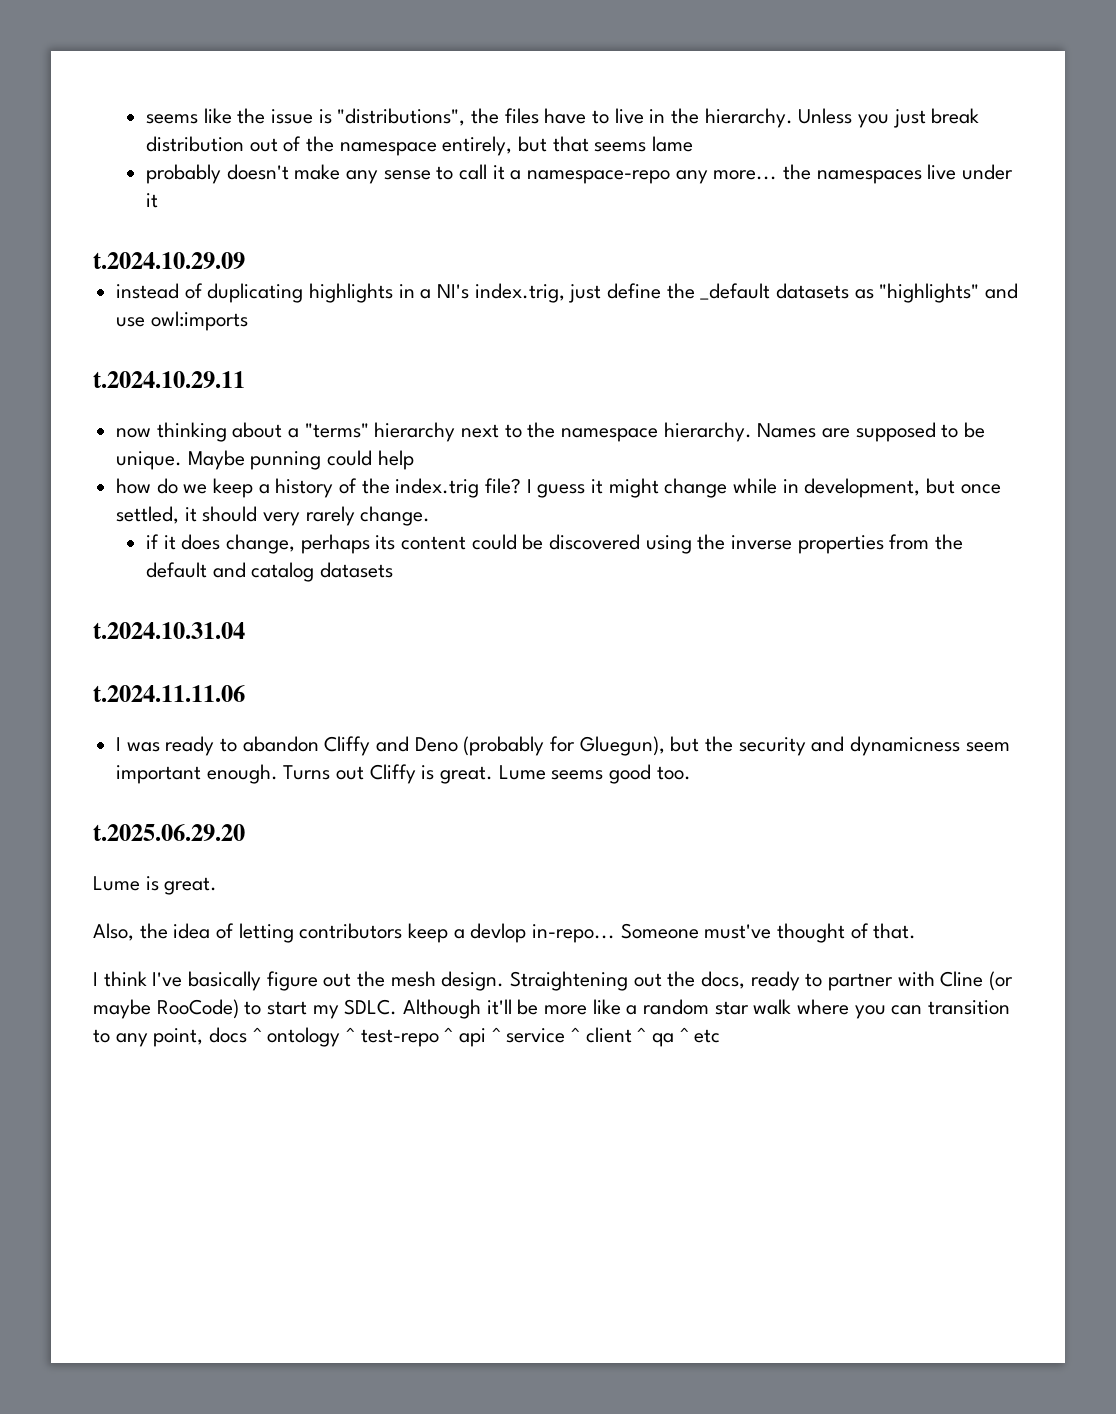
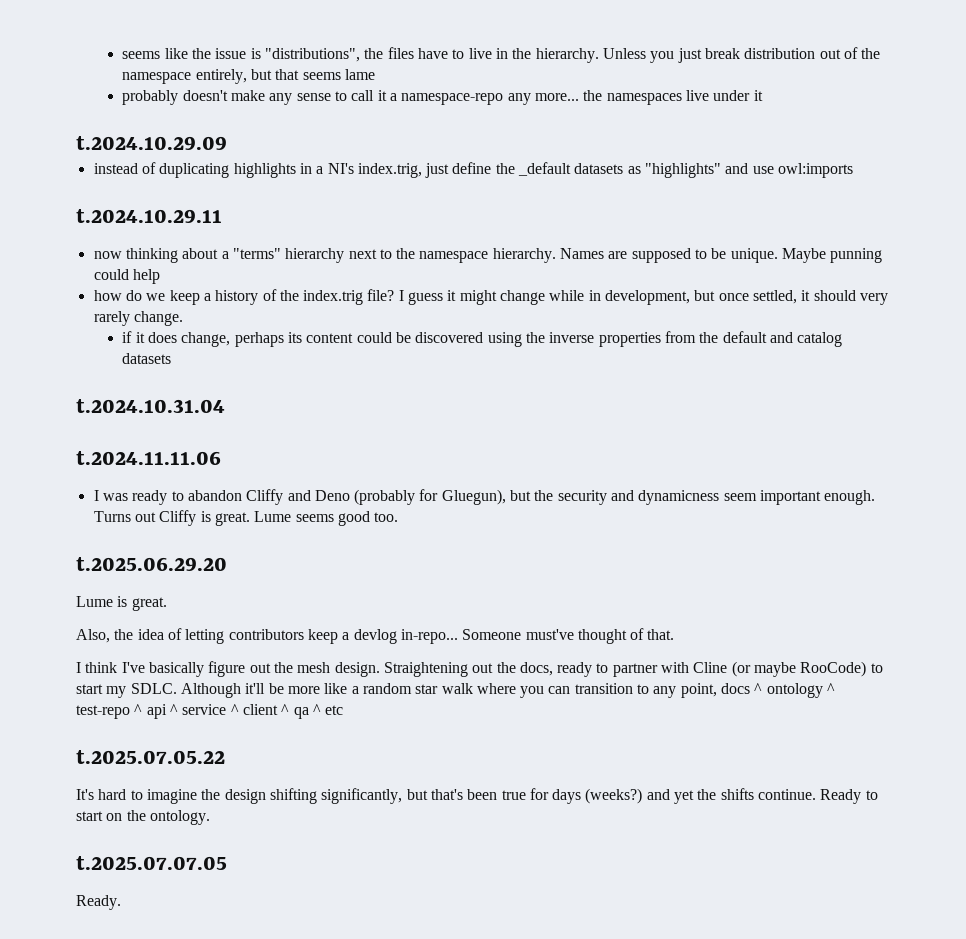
- Also, the idea of letting contributors keep a devlop in-repo...
+ Also, the idea of letting contributors keep a devlog in-repo...
+ t.2025.07.05.22
+ It's hard to imagine the design shifting significantly, but that's been true for days (weeks?) and yet the shifts continue. Ready to start on the ontology.
+ t.2025.07.07.05
+ Ready.

